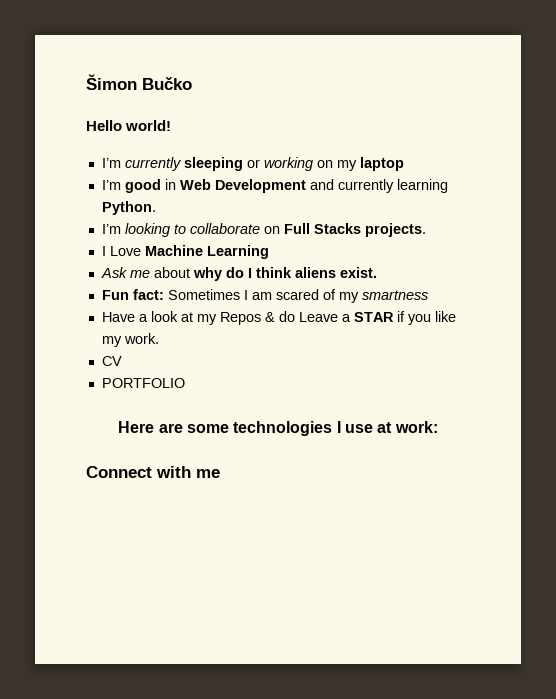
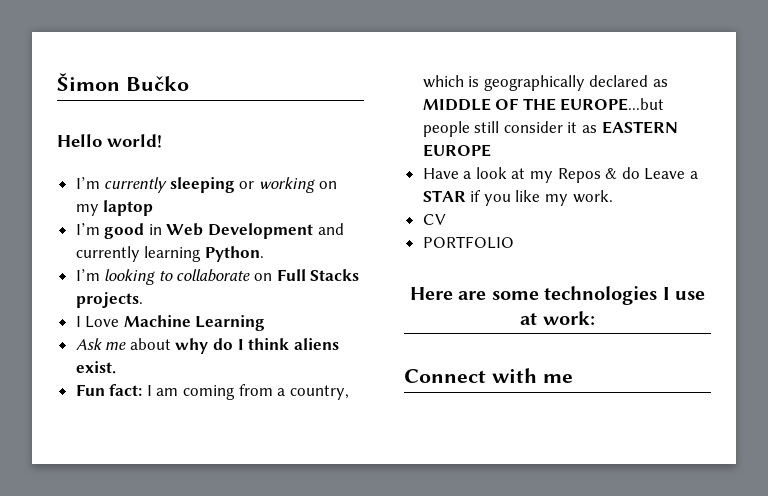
- Fun fact: Sometimes I am scared of my smartness
+ Fun fact: I am coming from a country, which is geographically declared as MIDDLE OF THE EUROPE...but people still consider it as EASTERN EUROPE

